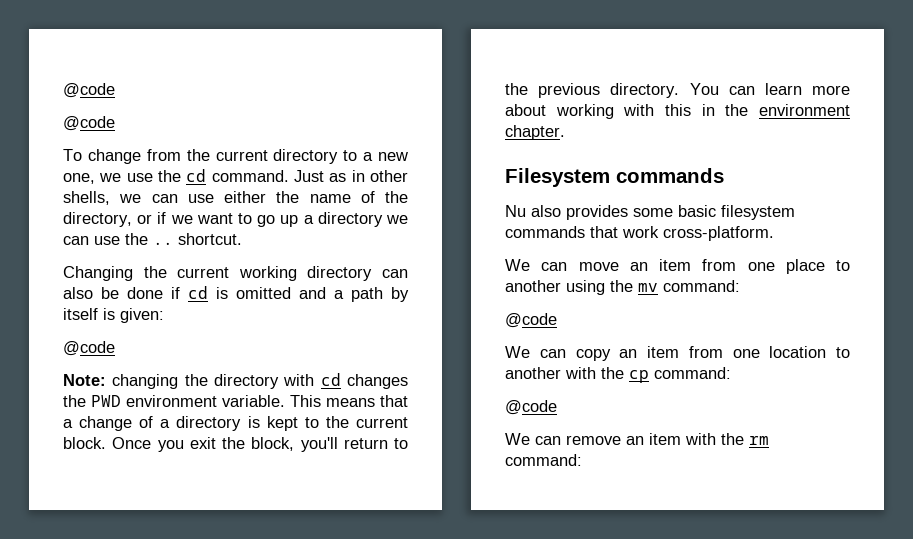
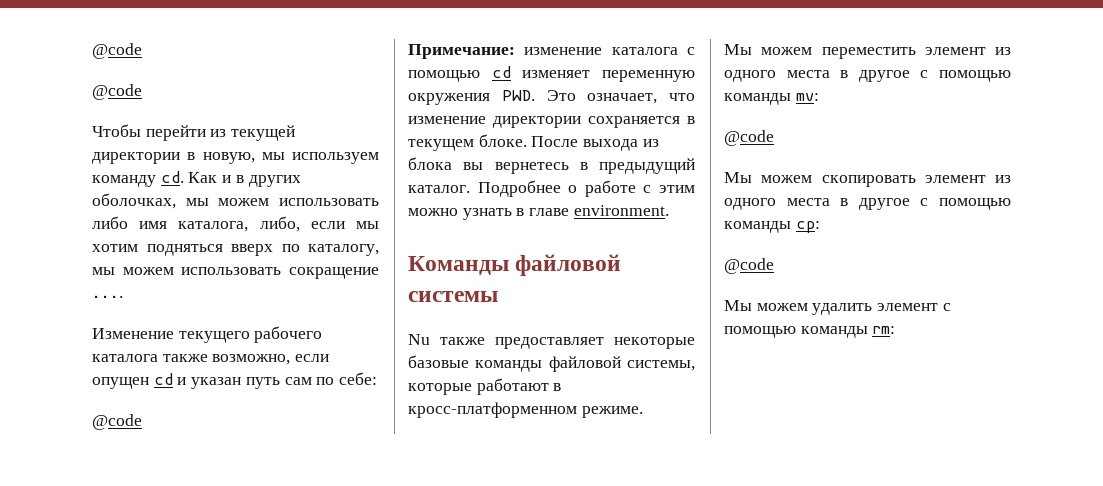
- To change from the current directory to a new one, we use the cd command. Just as in other shells, we can use either the name of the directory, or if we want to go up a directory we can use the .. shortcut.
- Changing the current working directory can also be done if cd is omitted and a path by itself is given:
+ Чтобы перейти из текущей директории в новую, мы используем команду cd. Как и в других оболочках, мы можем использовать либо имя каталога, либо, если мы хотим подняться вверх по каталогу, мы можем использовать сокращение ....
+ Изменение текущего рабочего каталога также возможно, если опущен cd и указан путь сам по себе:
  @code
- Note: changing the directory with cd changes the PWD environment variable. This means that a change of a directory is kept to the current block. Once you exit the block, you'll return to the previous directory. You can learn more about working with this in the environment chapter.
- Filesystem commands
- Nu also provides some basic filesystem commands that work cross-platform.
- We can move an item from one place to another using the mv command:
+ Примечание: изменение каталога с помощью cd изменяет переменную окружения PWD. Это означает, что изменение директории сохраняется в текущем блоке. После выхода из блока вы вернетесь в предыдущий каталог. Подробнее о работе с этим можно узнать в главе environment.
+ Команды файловой системы
+ Nu также предоставляет некоторые базовые команды файловой системы, которые работают в кросс-платформенном режиме.
+ Мы можем переместить элемент из одного места в другое с помощью команды mv:
  @code
- We can copy an item from one location to another with the cp command:
+ Мы можем скопировать элемент из одного места в другое с помощью команды cp:
  @code
- We can remove an item with the rm command:
+ Мы можем удалить элемент с помощью команды rm:

